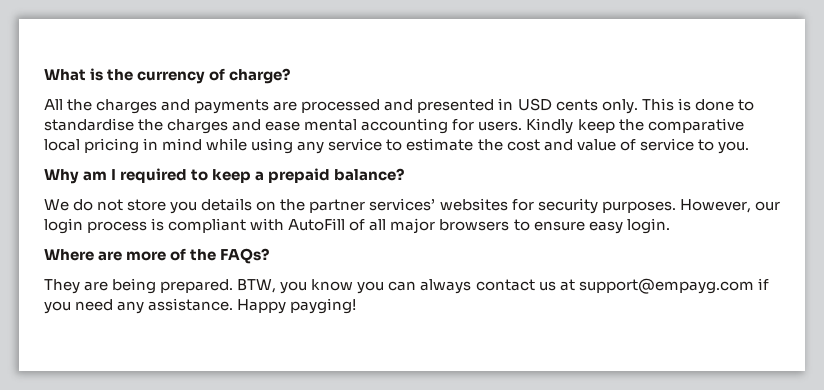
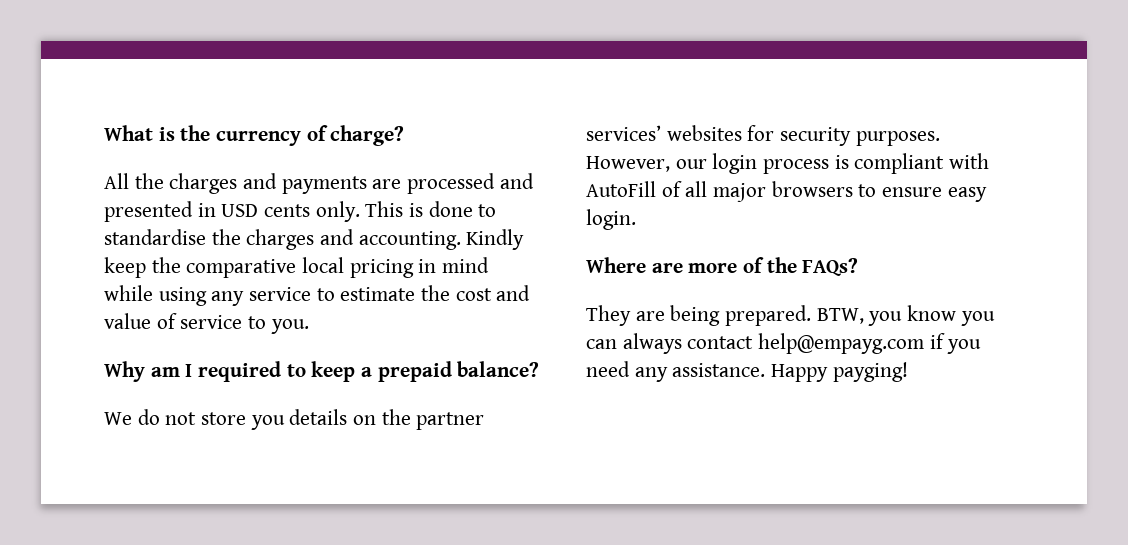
- This is done to standardise the charges and ease mental accounting for users.
+ This is done to standardise the charges and accounting.
- BTW, you know you can always contact us at support@empayg.com if you need any assistance.
+ BTW, you know you can always contact help@empayg.com if you need any assistance.

